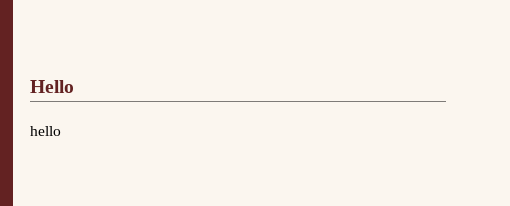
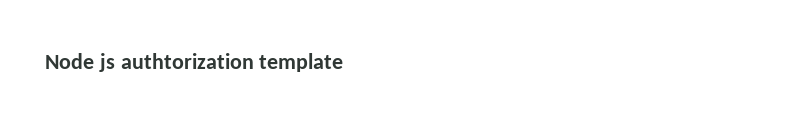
- Hello
- hello
+ Node js authtorization template

